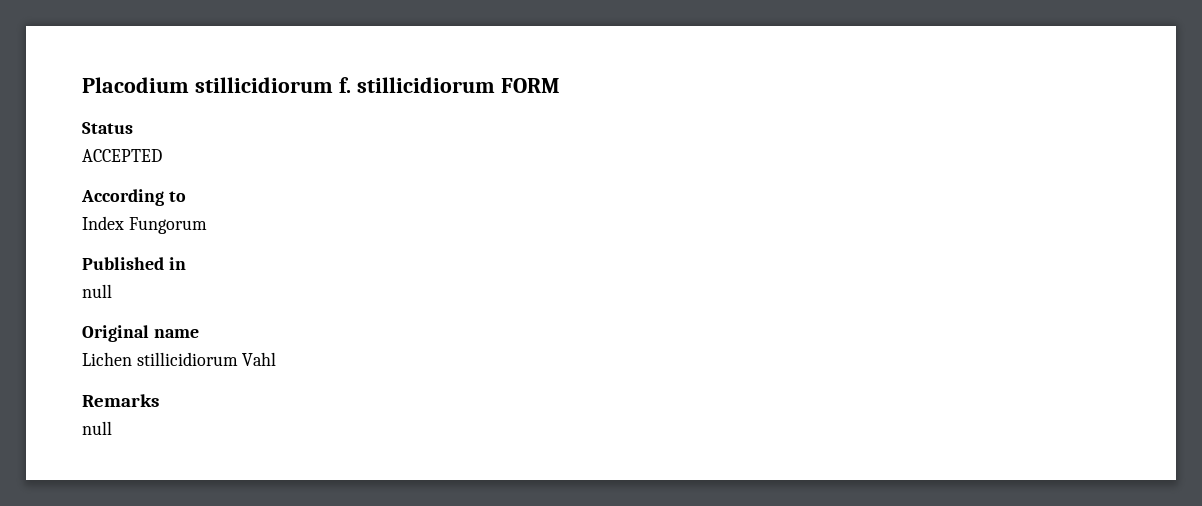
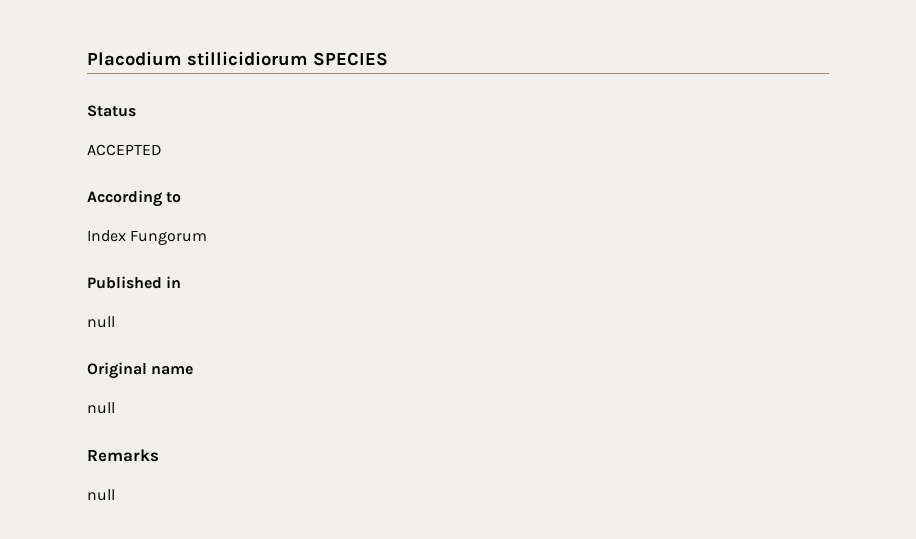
- Placodium stillicidiorum f. stillicidiorum FORM
+ Placodium stillicidiorum SPECIES
  Original name
- Lichen stillicidiorum Vahl
+ null

